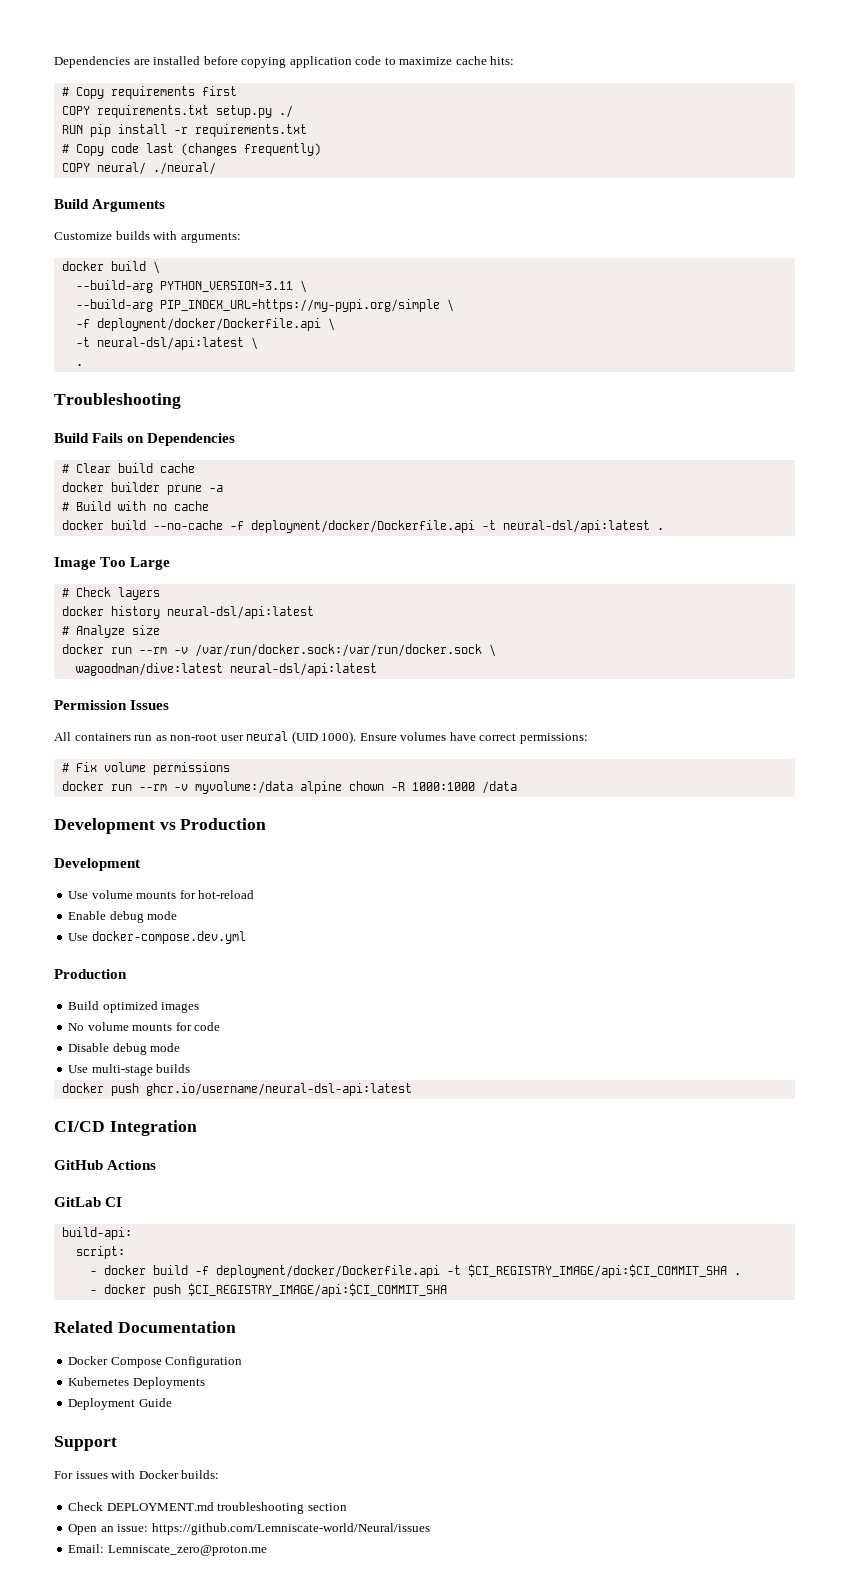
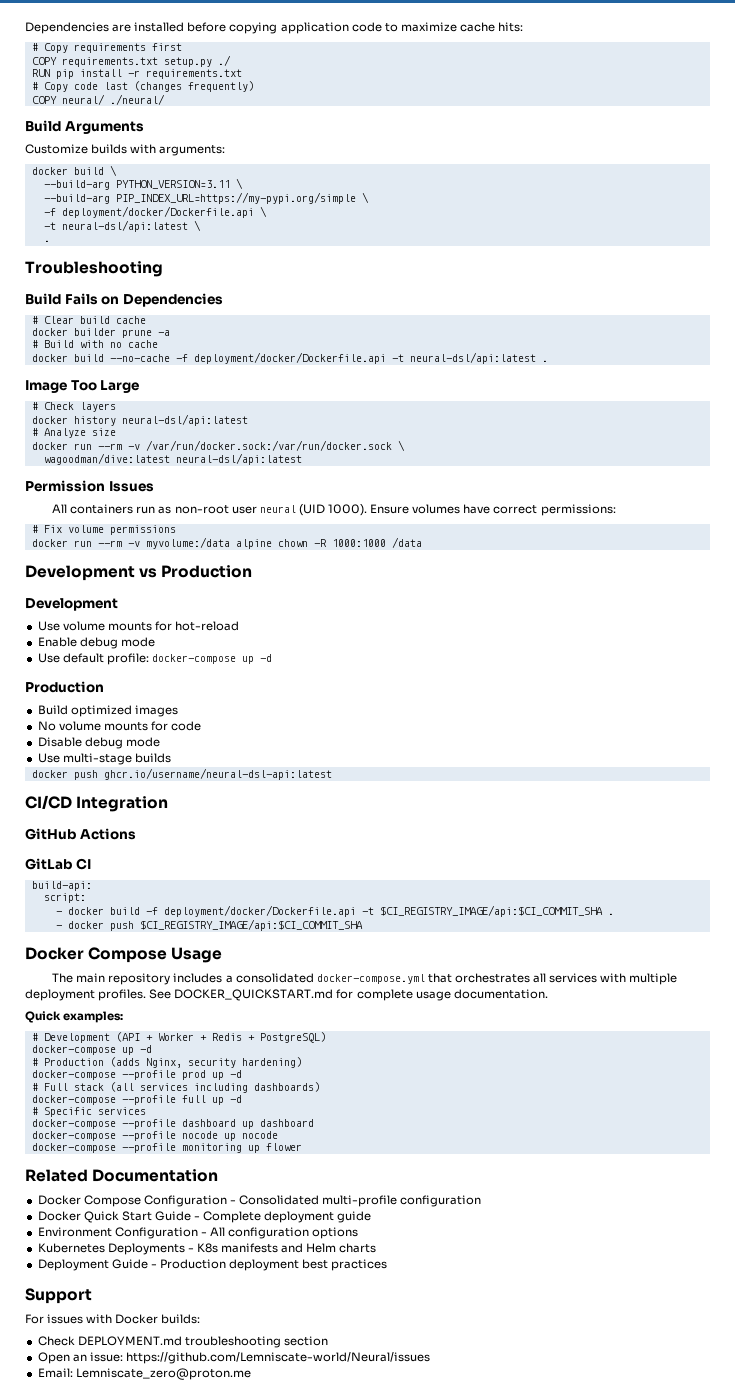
- Use docker-compose.dev.yml
+ Use default profile: docker-compose up -d
+ Docker Compose Usage
+ The main repository includes a consolidated docker-compose.yml that orchestrates all services with multiple deployment profiles. See DOCKER_QUICKSTART.md for complete usage documentation.
+ Quick examples:
+ # Development (API + Worker + Redis + PostgreSQL)
+ docker-compose up -d
+ # Production (adds Nginx, security hardening)
+ docker-compose --profile prod up -d
+ # Full stack (all services including dashboards)
+ docker-compose --profile full up -d
+ # Specific services
+ docker-compose --profile dashboard up dashboard
+ docker-compose --profile nocode up nocode
+ docker-compose --profile monitoring up flower
- Docker Compose Configuration
- Kubernetes Deployments
- Deployment Guide
+ Docker Compose Configuration - Consolidated multi-profile configuration
+ Docker Quick Start Guide - Complete deployment guide
+ Environment Configuration - All configuration options
+ Kubernetes Deployments - K8s manifests and Helm charts
+ Deployment Guide - Production deployment best practices

